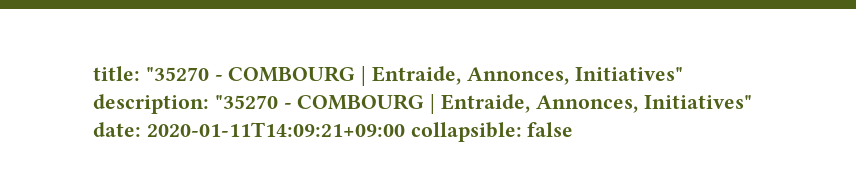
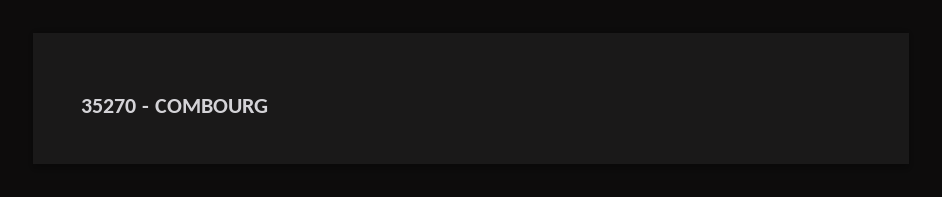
- title: "35270 - COMBOURG | Entraide, Annonces, Initiatives" description: "35270 - COMBOURG | Entraide, Annonces, Initiatives" date: 2020-01-11T14:09:21+09:00 collapsible: false
+ 35270 - COMBOURG

